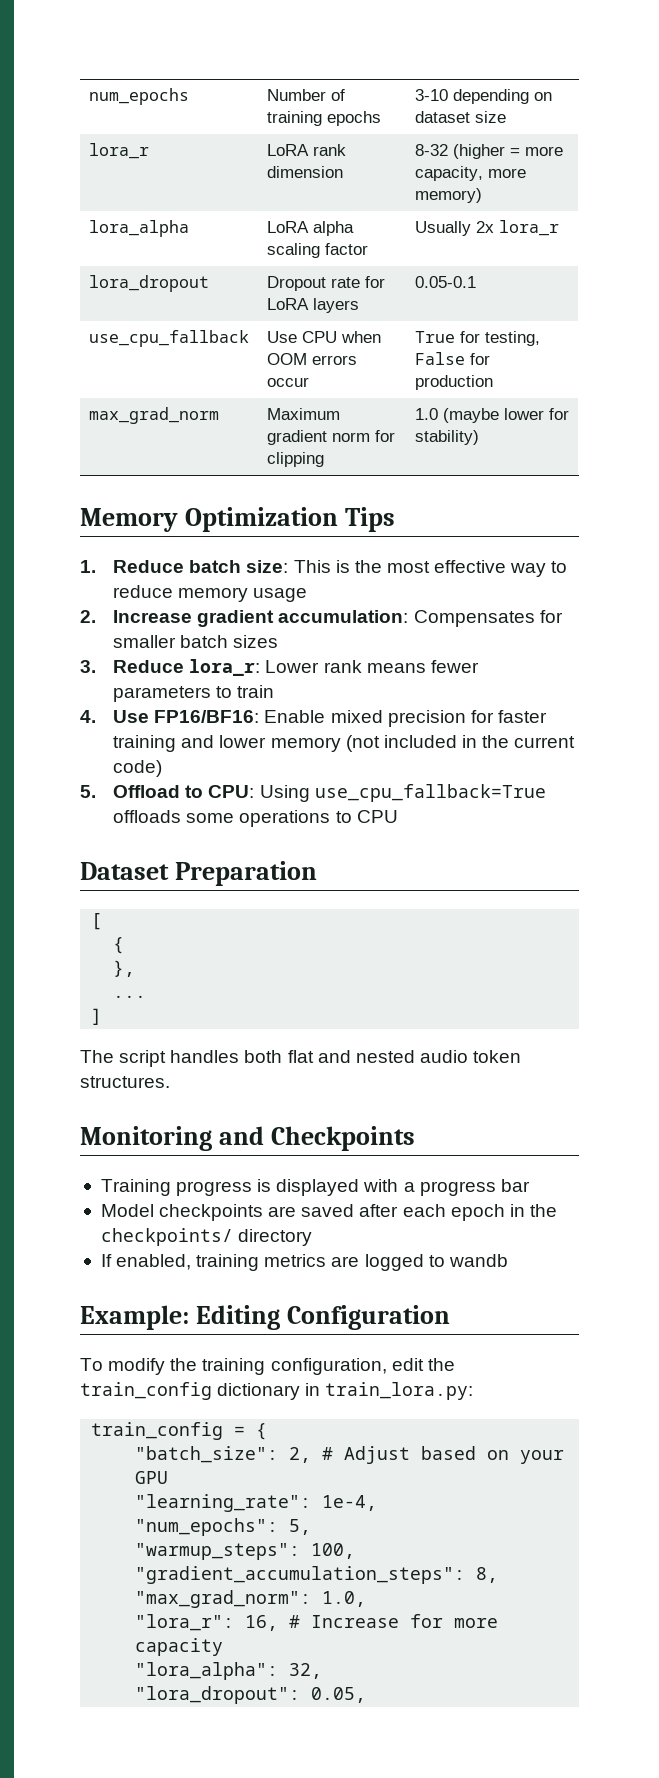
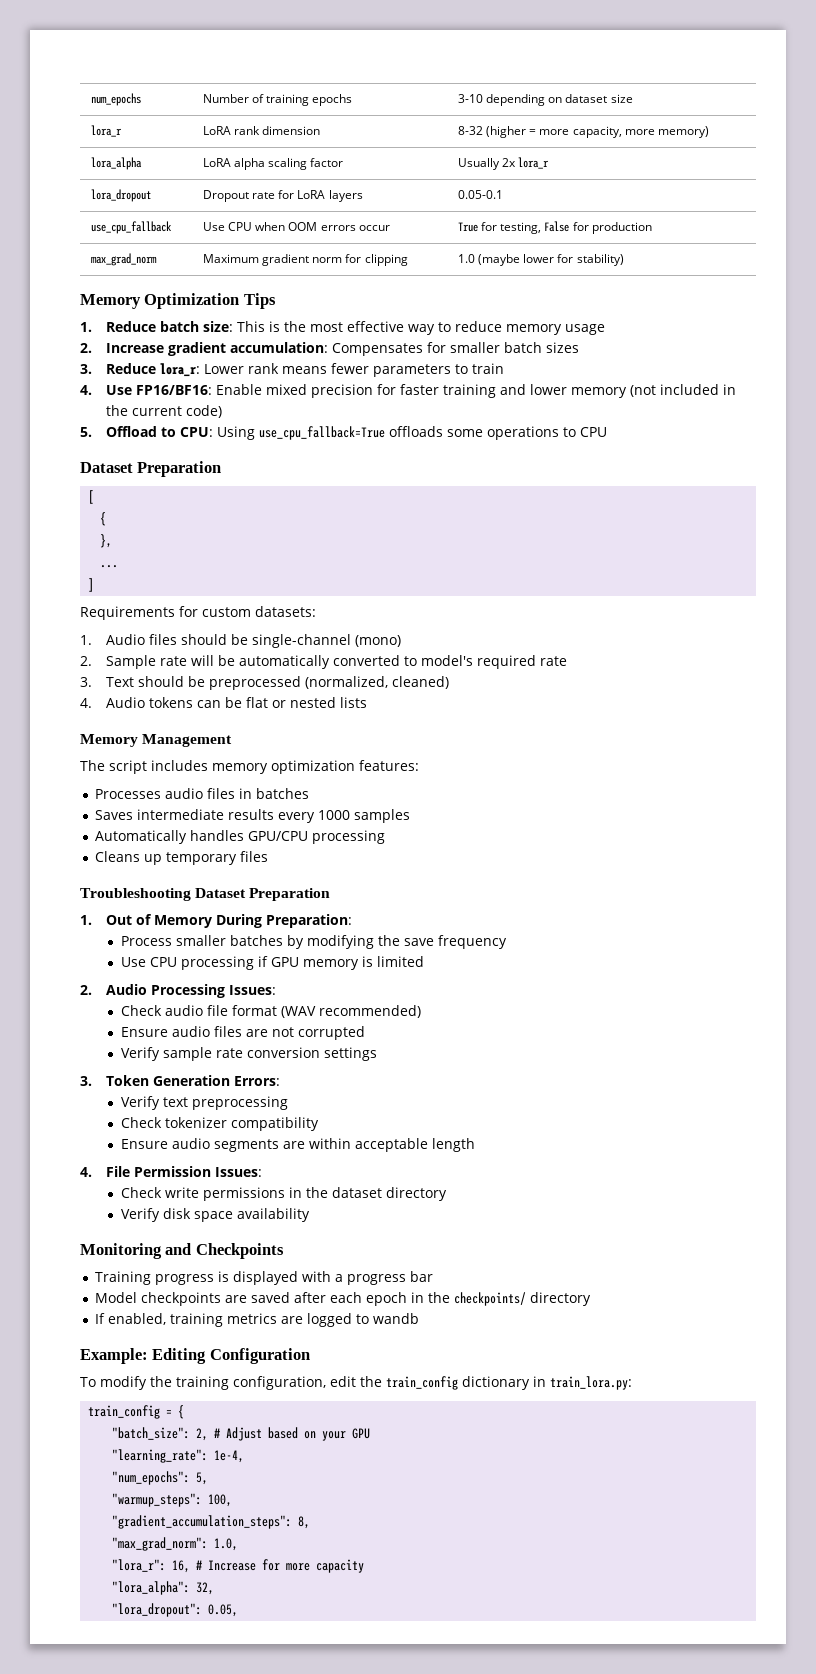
- The script handles both flat and nested audio token structures.
+ Requirements for custom datasets:
+ 1. Audio files should be single-channel (mono)
+ 2. Sample rate will be automatically converted to model's required rate
+ 3. Text should be preprocessed (normalized, cleaned)
+ 4. Audio tokens can be flat or nested lists
+ Memory Management
+ The script includes memory optimization features:
+ Processes audio files in batches
+ Saves intermediate results every 1000 samples
+ Automatically handles GPU/CPU processing
+ Cleans up temporary files
+ Troubleshooting Dataset Preparation
+ 1. Out of Memory During Preparation:
+ Process smaller batches by modifying the save frequency
+ Use CPU processing if GPU memory is limited
+ 2. Audio Processing Issues:
+ Check audio file format (WAV recommended)
+ Ensure audio files are not corrupted
+ Verify sample rate conversion settings
+ 3. Token Generation Errors:
+ Verify text preprocessing
+ Check tokenizer compatibility
+ Ensure audio segments are within acceptable length
+ 4. File Permission Issues:
+ Check write permissions in the dataset directory
+ Verify disk space availability

